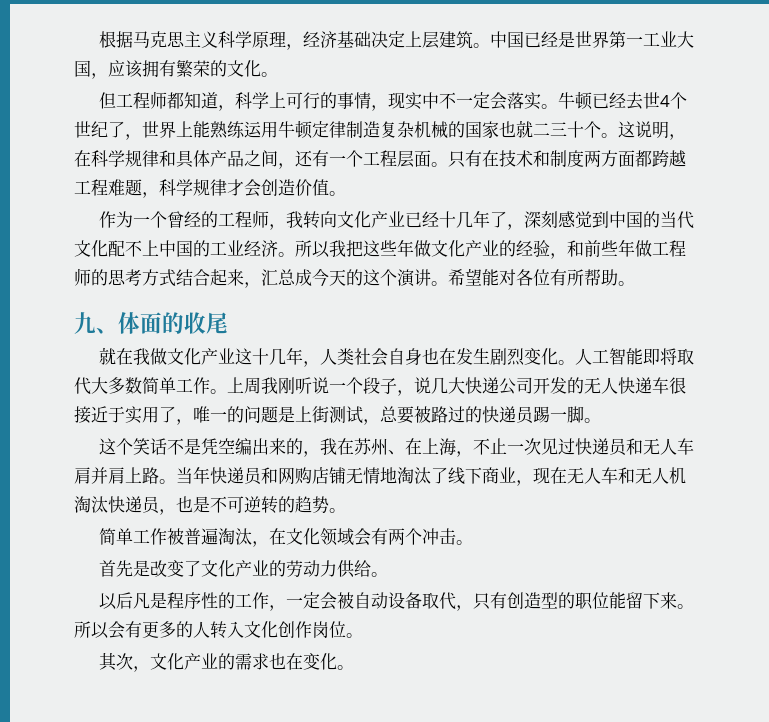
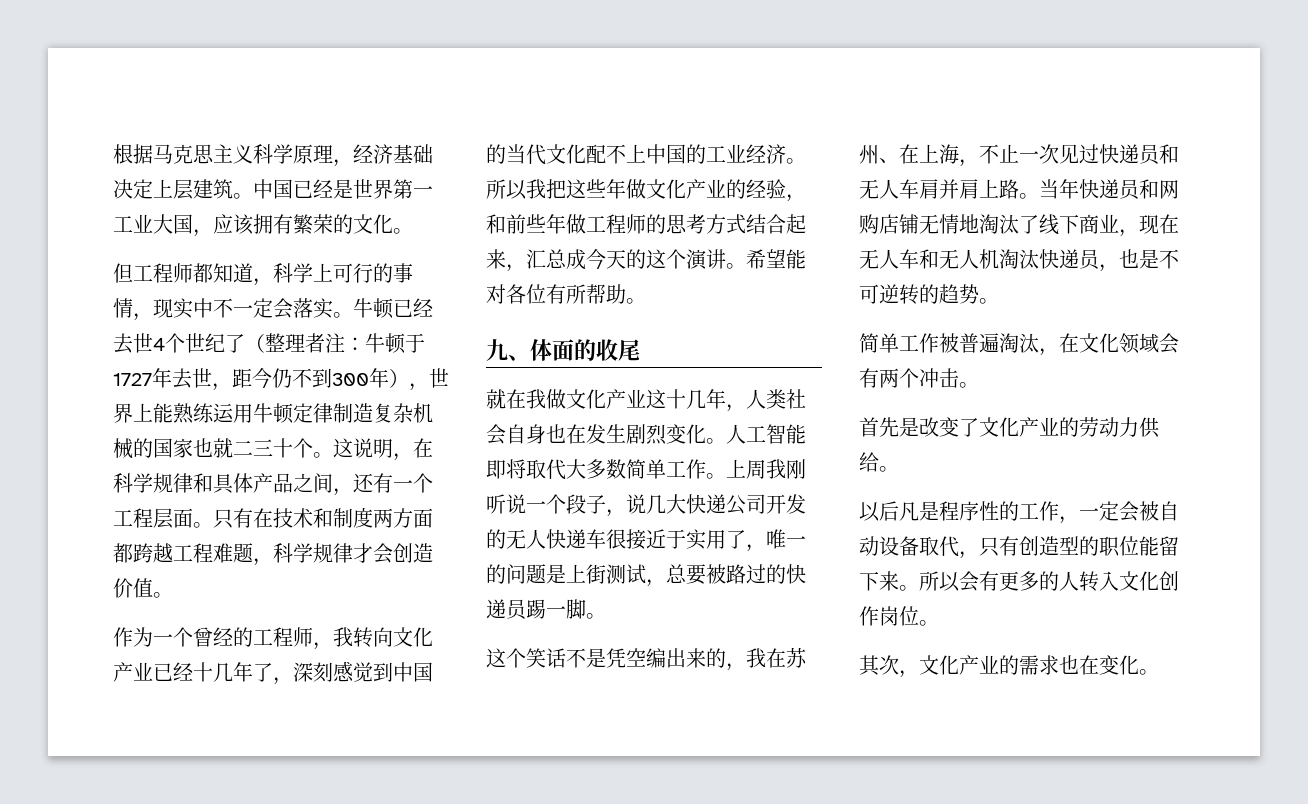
- 牛顿已经去世4个世纪了，世界上能熟练运用牛顿定律制造复杂机械的国家也就二三十个。
+ 牛顿已经去世4个世纪了（整理者注：牛顿于1727年去世，距今仍不到300年），世界上能熟练运用牛顿定律制造复杂机械的国家也就二三十个。

